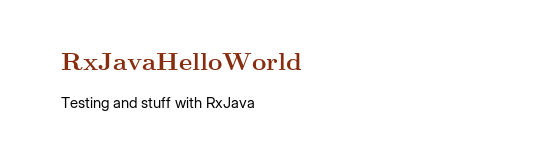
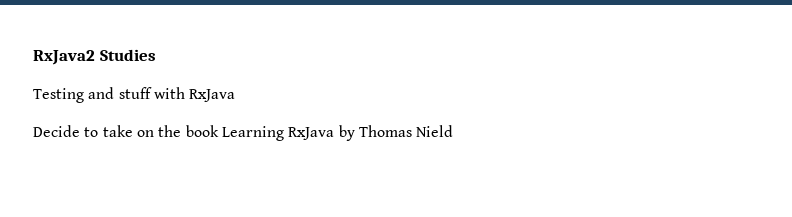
- RxJavaHelloWorld
+ RxJava2 Studies
+ Decide to take on the book Learning RxJava by Thomas Nield

